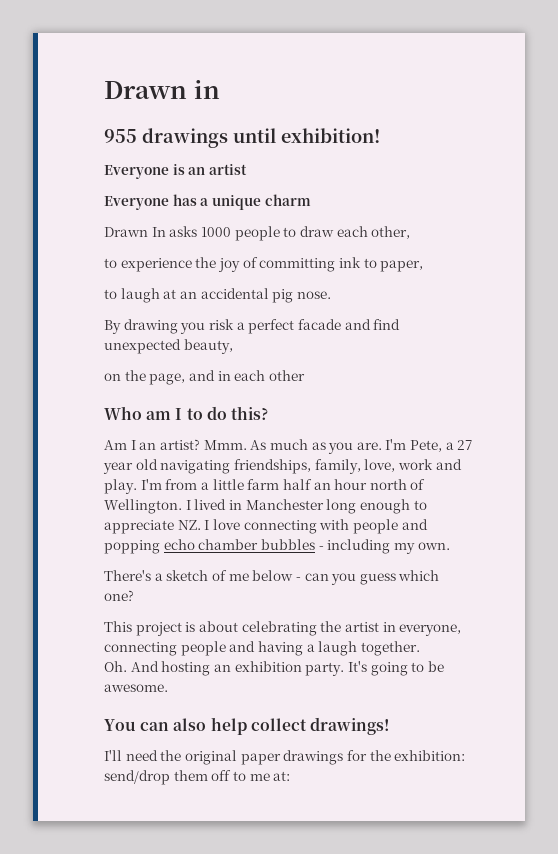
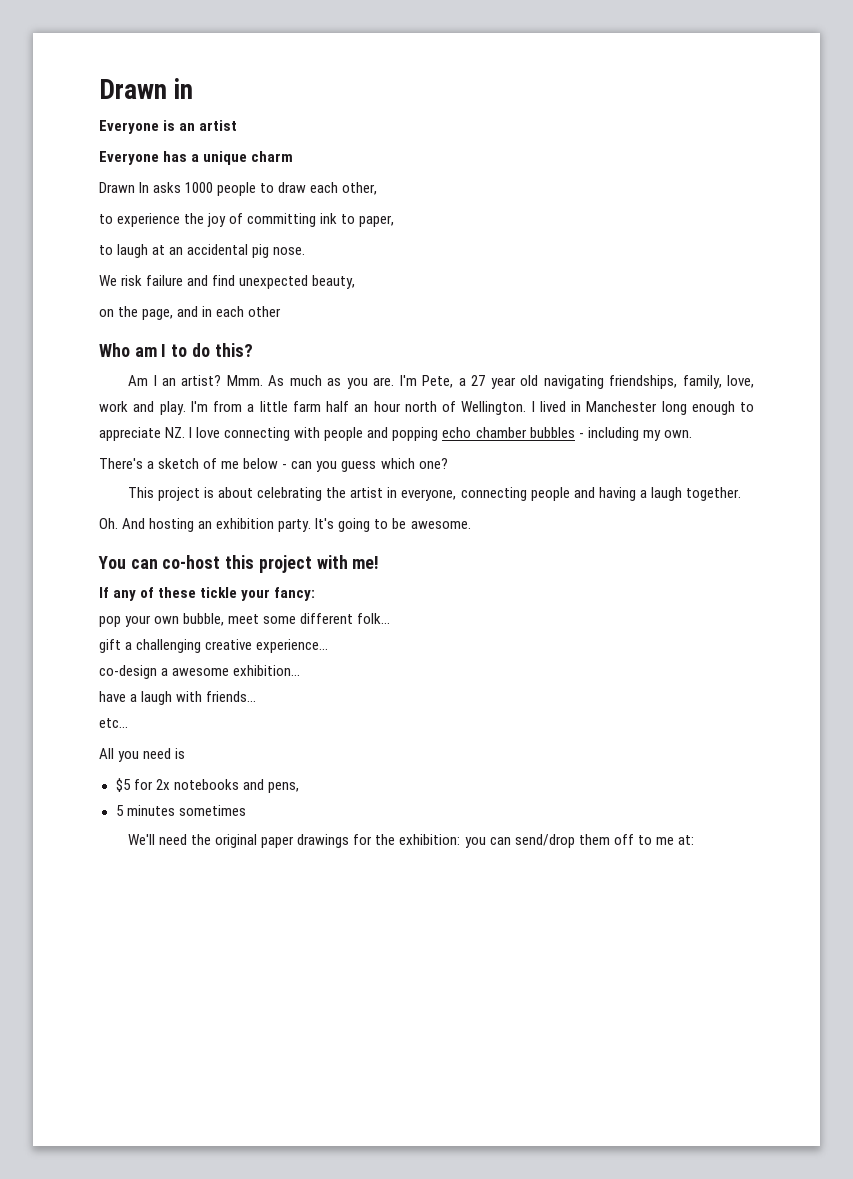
- 955 drawings until exhibition!
- By drawing you risk a perfect facade and find unexpected beauty,
+ We risk failure and find unexpected beauty,
- You can also help collect drawings!
- I'll need the original paper drawings for the exhibition: send/drop them off to me at:
+ You can co-host this project with me!
+ If any of these tickle your fancy:
+ pop your own bubble, meet some different folk...
+ gift a challenging creative experience...
+ co-design a awesome exhibition...
+ have a laugh with friends...
+ etc...
+ All you need is
+ $5 for 2x notebooks and pens,
+ 5 minutes sometimes
+ We'll need the original paper drawings for the exhibition: you can send/drop them off to me at:

